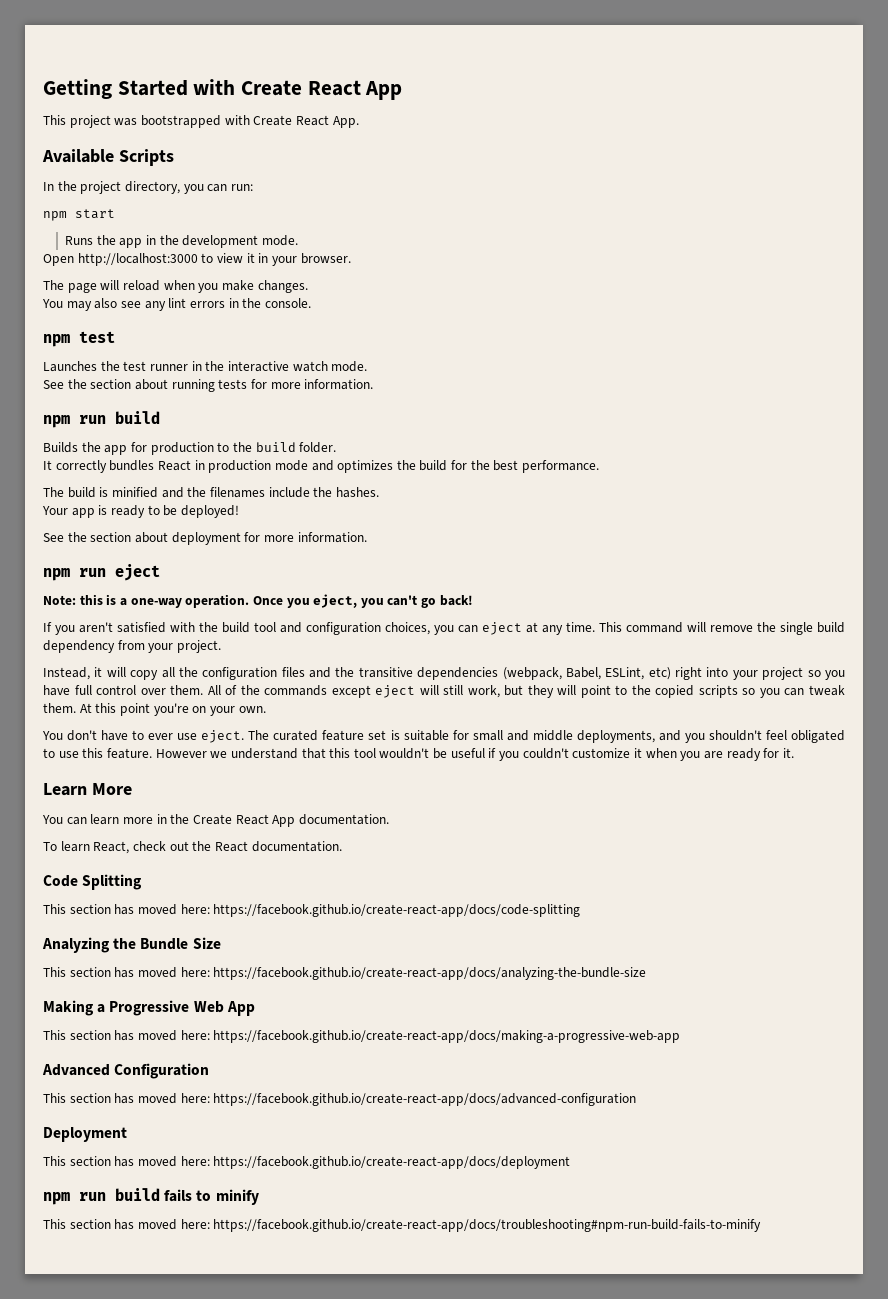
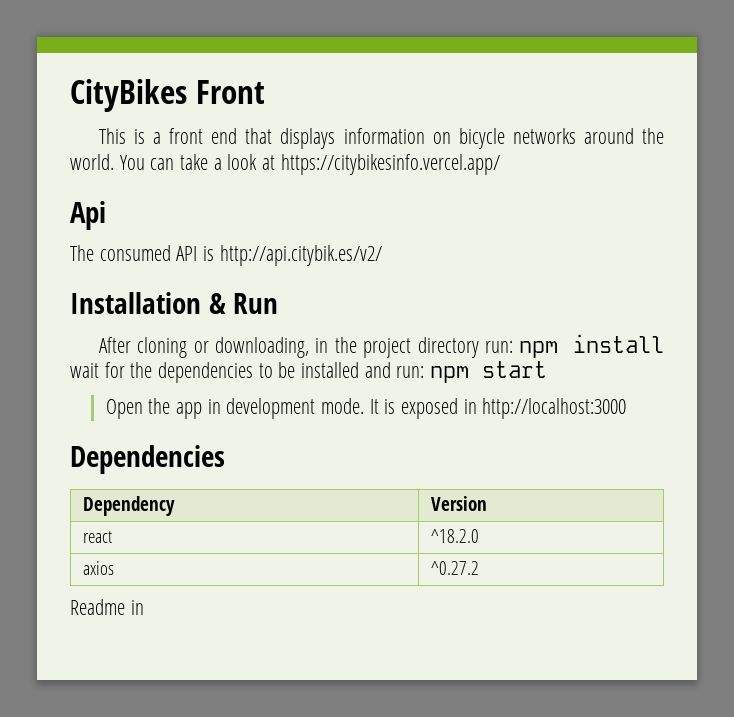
- Getting Started with Create React App
- This project was bootstrapped with Create React App.
- Available Scripts
- In the project directory, you can run:
- npm start
+ CityBikes Front
+ This is a front end that displays information on bicycle networks around the world. You can take a look at https://citybikesinfo.vercel.app/
+ Api
+ The consumed API is http://api.citybik.es/v2/
+ Installation & Run
+ After cloning or downloading, in the project directory run: npm install wait for the dependencies to be installed and run: npm start
- Runs the app in the development mode.
- Open http://localhost:3000 to view it in your browser.
- The page will reload when you make changes.
- You may also see any lint errors in the console.
- npm test
- Launches the test runner in the interactive watch mode.
- See the section about running tests for more information.
- npm run build
- Builds the app for production to the build folder.
- It correctly bundles React in production mode and optimizes the build for the best performance.
- The build is minified and the filenames include the hashes.
- Your app is ready to be deployed!
- See the section about deployment for more information.
- npm run eject
- Note: this is a one-way operation. Once you eject, you can't go back!
- If you aren't satisfied with the build tool and configuration choices, you can eject at any time. This command will remove the single build dependency from your project.
- Instead, it will copy all the configuration files and the transitive dependencies (webpack, Babel, ESLint, etc) right into your project so you have full control over them. All of the commands except eject will still work, but they will point to the copied scripts so you can tweak them. At this point you're on your own.
- You don't have to ever use eject. The curated feature set is suitable for small and middle deployments, and you shouldn't feel obligated to use this feature. However we understand that this tool wouldn't be useful if you couldn't customize it when you are ready for it.
- Learn More
- You can learn more in the Create React App documentation.
- To learn React, check out the React documentation.
- Code Splitting
- This section has moved here: https://facebook.github.io/create-react-app/docs/code-splitting
- Analyzing the Bundle Size
- This section has moved here: https://facebook.github.io/create-react-app/docs/analyzing-the-bundle-size
- Making a Progressive Web App
- This section has moved here: https://facebook.github.io/create-react-app/docs/making-a-progressive-web-app
- Advanced Configuration
- This section has moved here: https://facebook.github.io/create-react-app/docs/advanced-configuration
- Deployment
- This section has moved here: https://facebook.github.io/create-react-app/docs/deployment
- npm run build fails to minify
- This section has moved here: https://facebook.github.io/create-react-app/docs/troubleshooting#npm-run-build-fails-to-minify
+ Open the app in development mode. It is exposed in http://localhost:3000
+ Dependencies
+ Dependency | Version
+ react | ^18.2.0
+ axios | ^0.27.2
+ Readme in

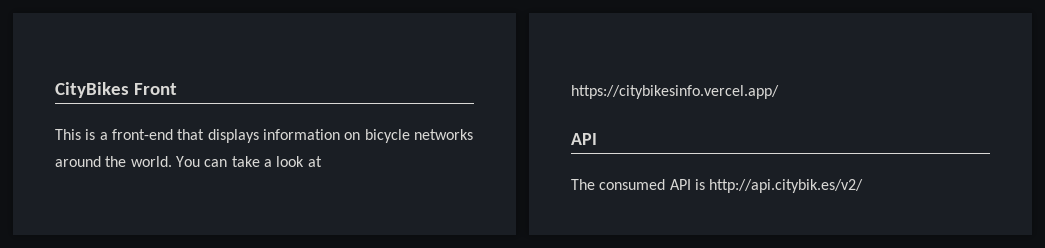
- This is a front end that displays information on bicycle networks around the world.
+ This is a front-end that displays information on bicycle networks around the world.
  You can take a look at https://citybikesinfo.vercel.app/
- Api
+ API
- Installation & Run
- After cloning or downloading, in the project directory run: npm install wait for the dependencies to be installed and run: npm start
- Open the app in development mode. It is exposed in http://localhost:3000
- Dependencies
- Dependency | Version
- react | ^18.2.0
- axios | ^0.27.2
- Readme in

